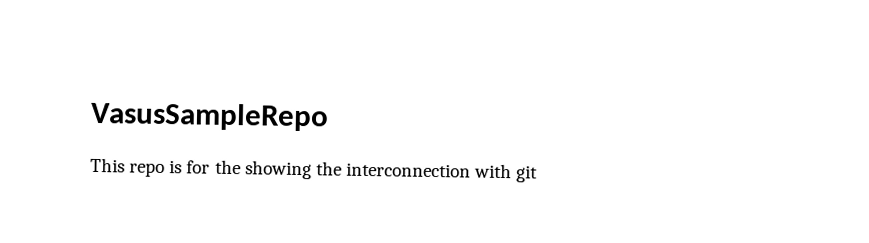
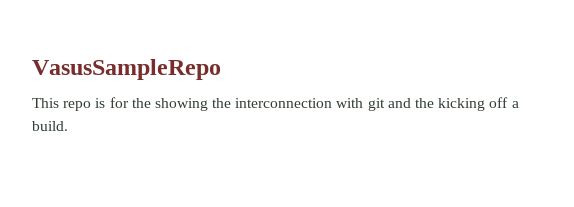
- This repo is for the showing the interconnection with git
+ This repo is for the showing the interconnection with git and the kicking off a build.

